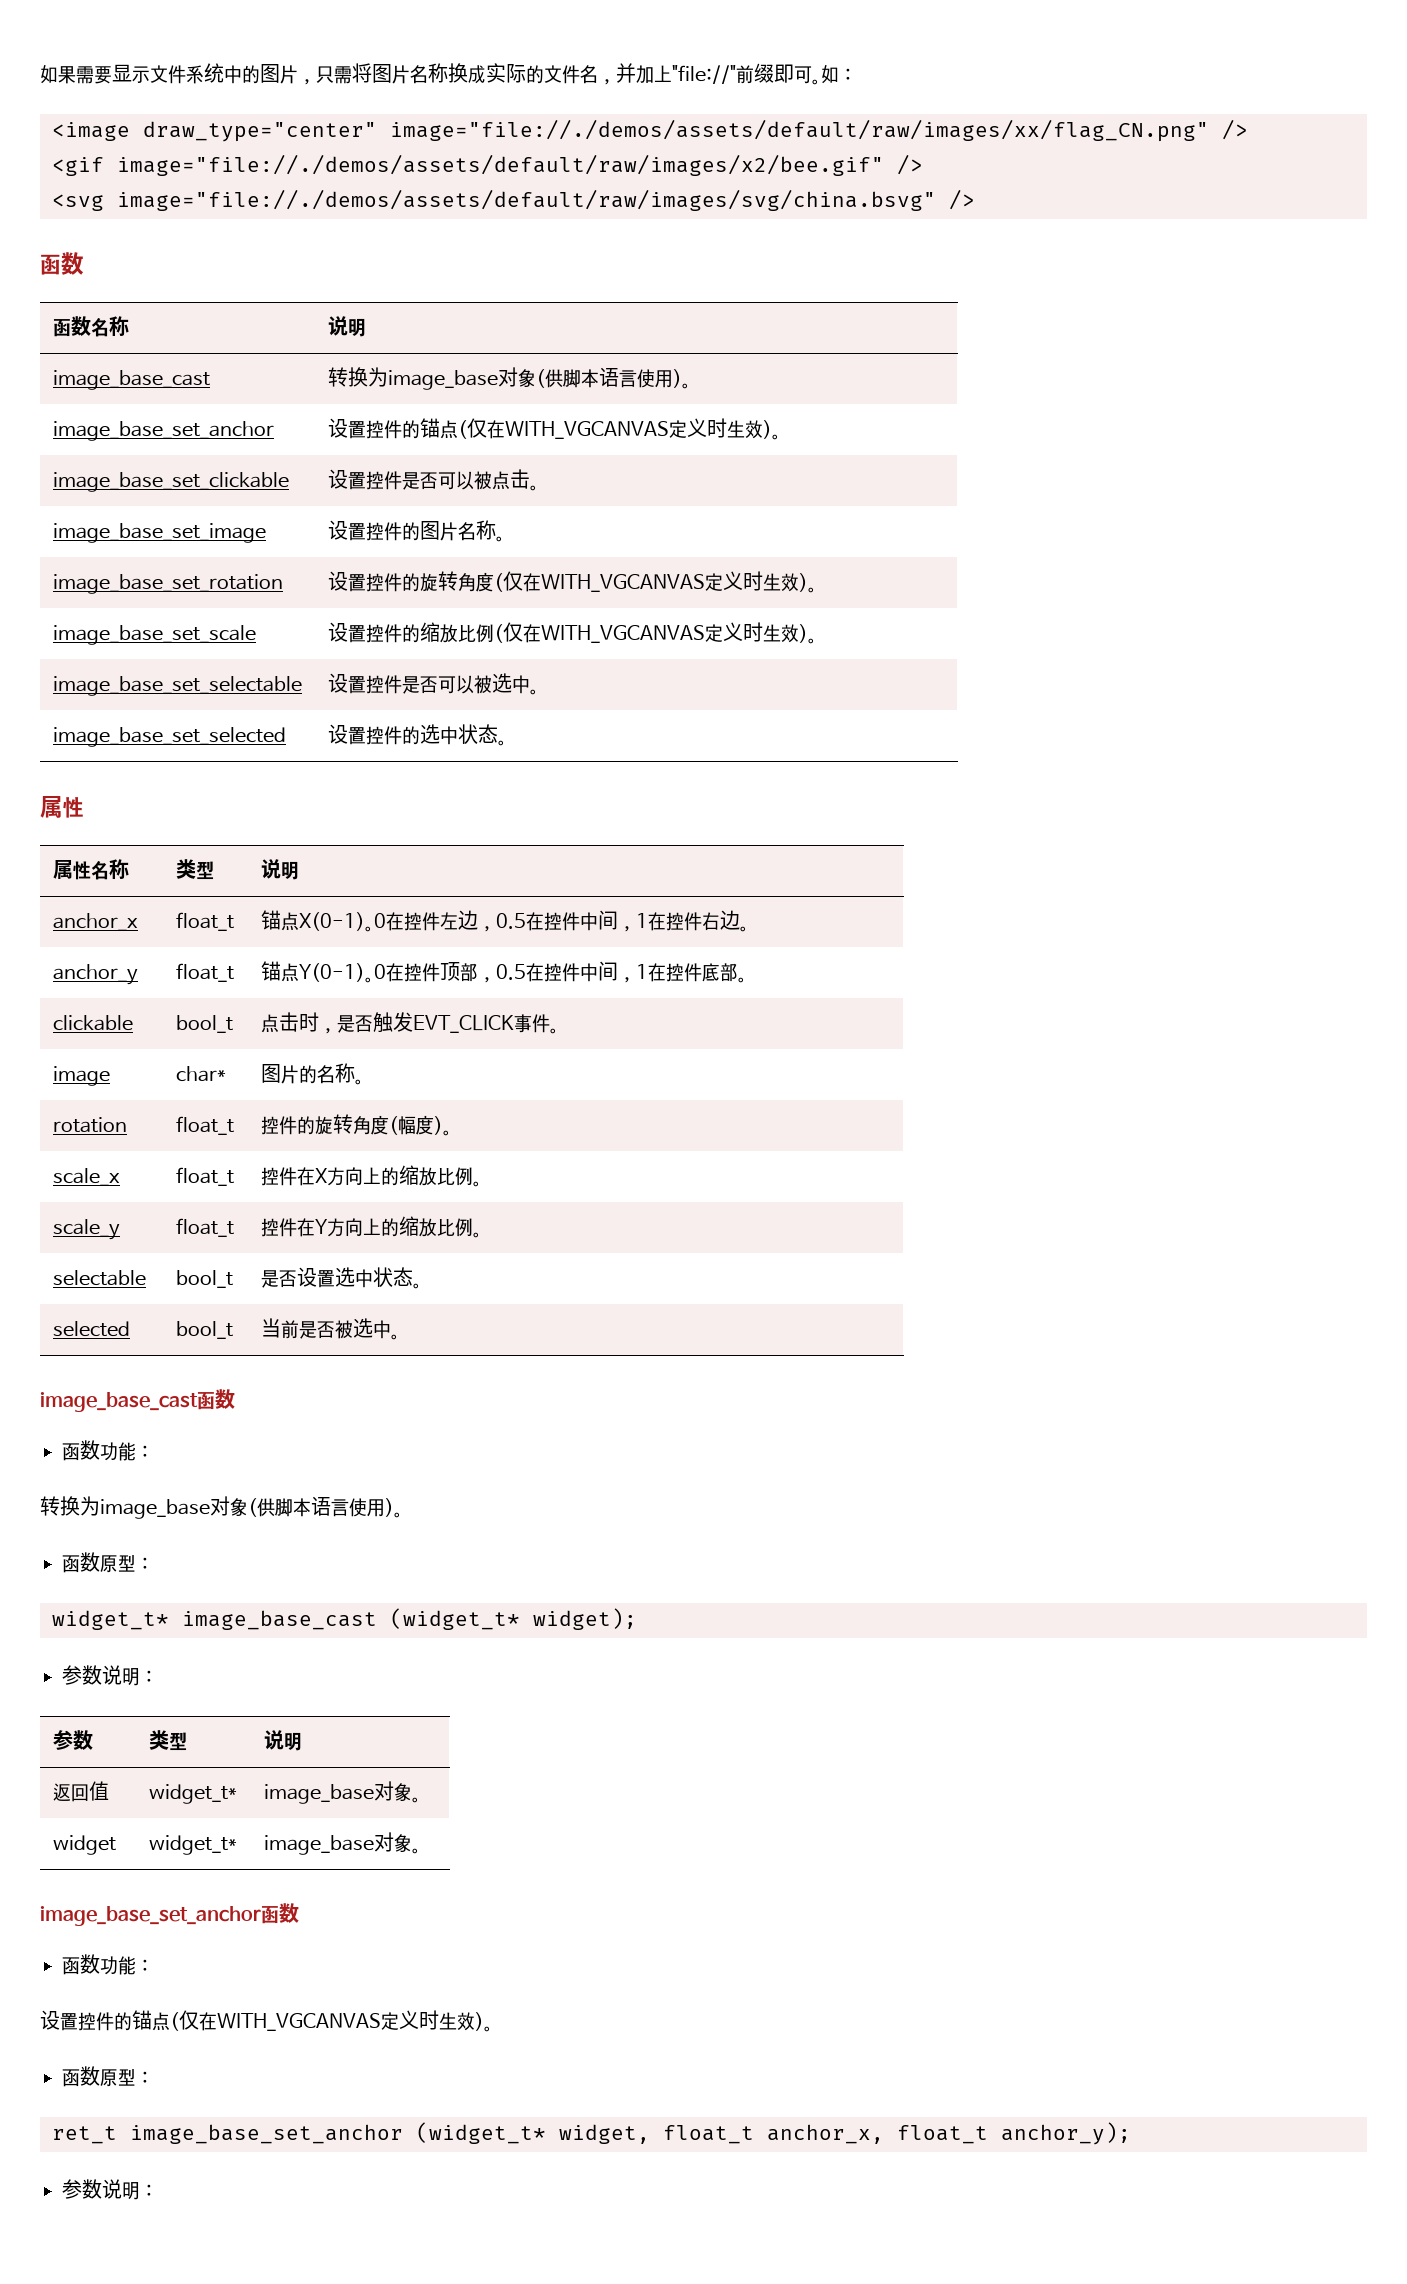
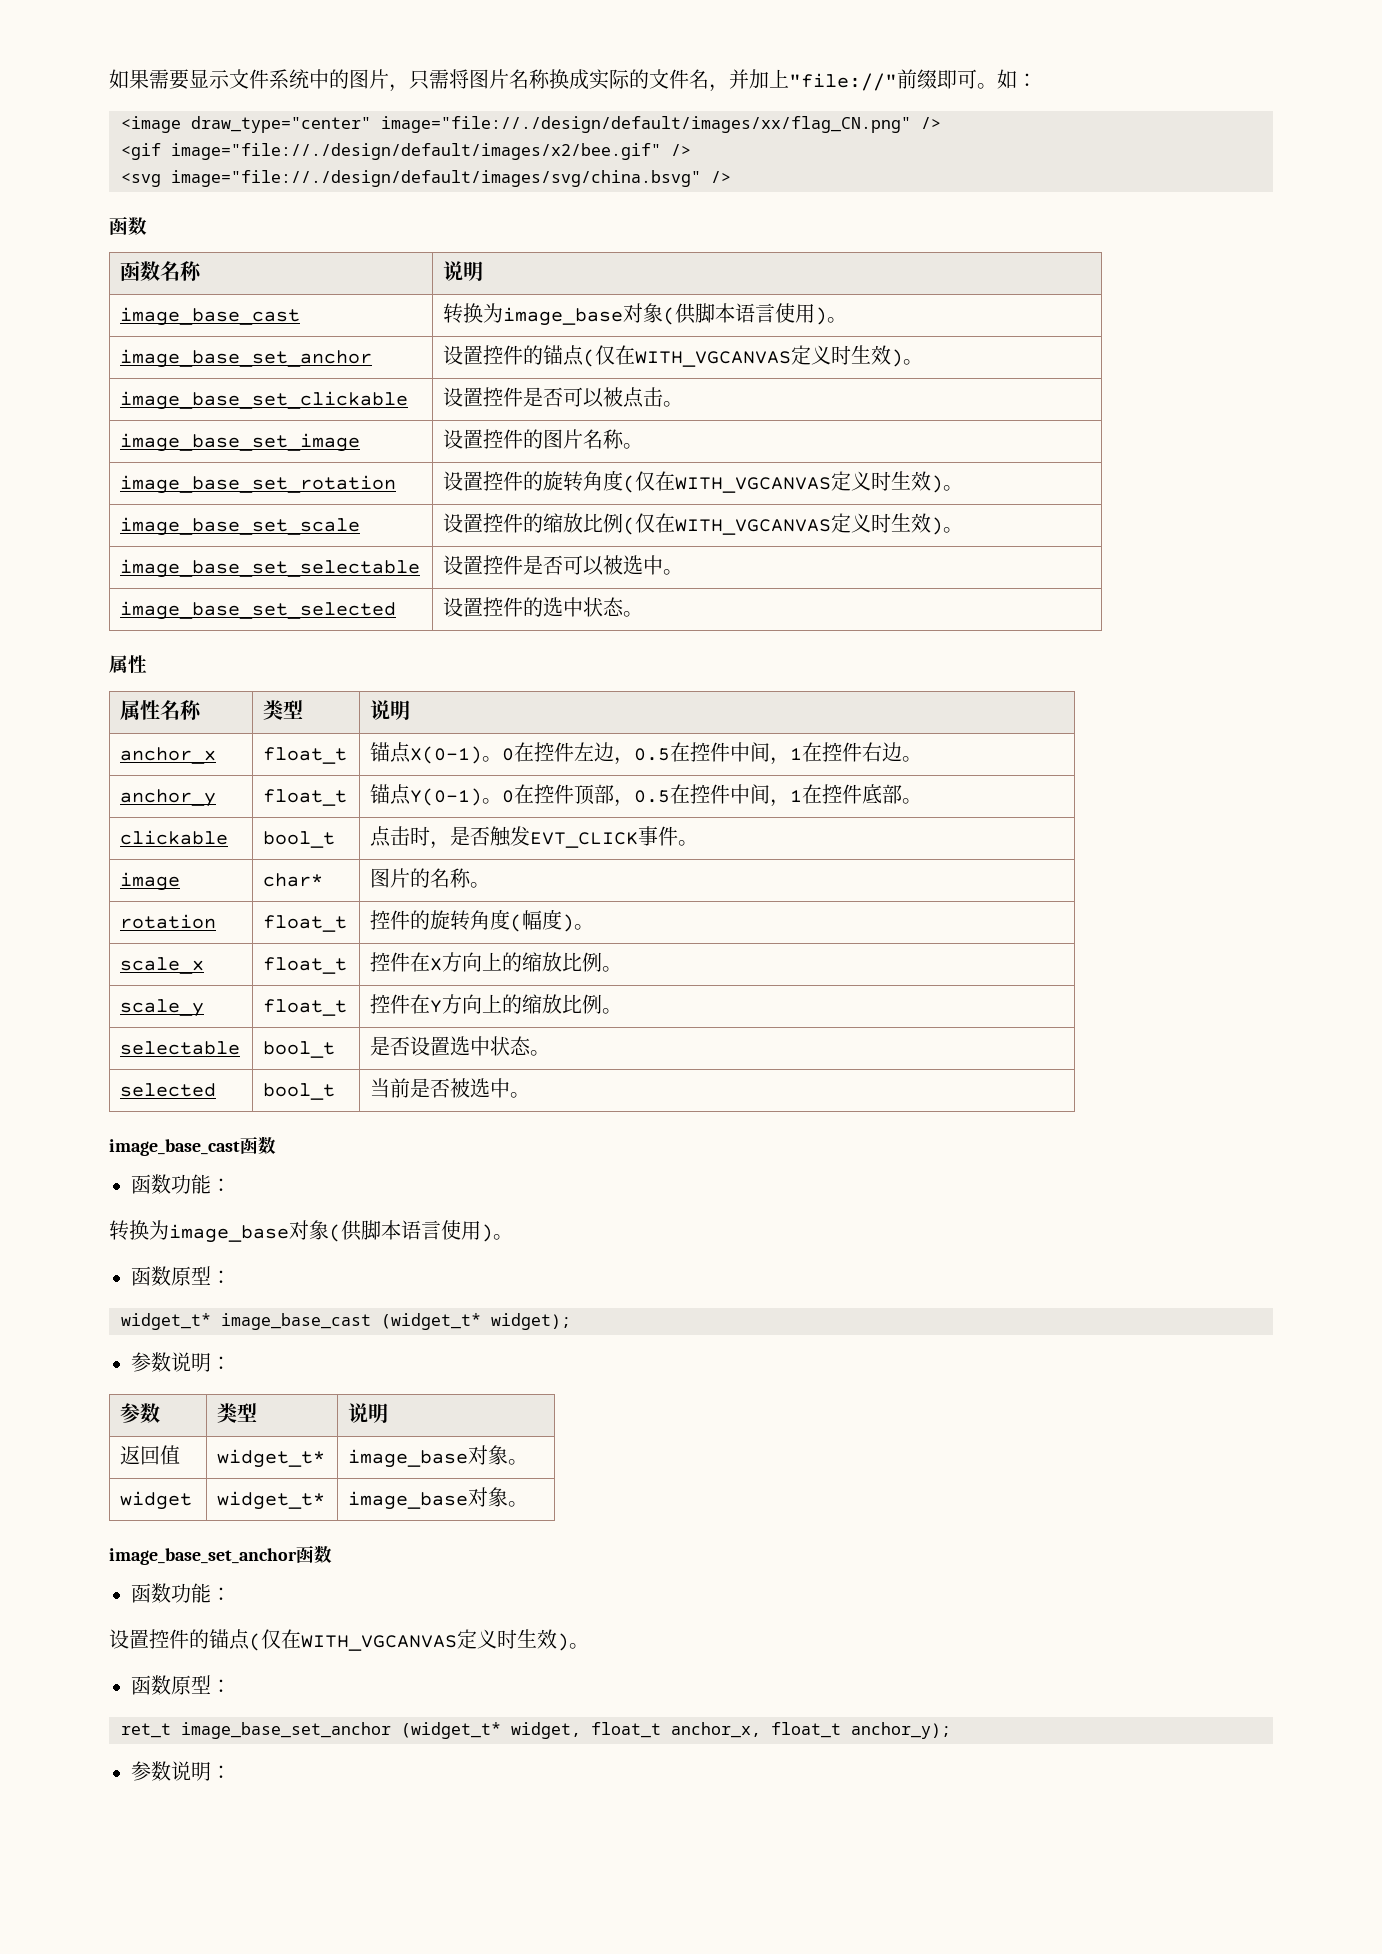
- <image draw_type="center" image="file://./demos/assets/default/raw/images/xx/flag_CN.png" />
+ <image draw_type="center" image="file://./design/default/images/xx/flag_CN.png" />
- <gif image="file://./demos/assets/default/raw/images/x2/bee.gif" />
+ <gif image="file://./design/default/images/x2/bee.gif" />
- <svg image="file://./demos/assets/default/raw/images/svg/china.bsvg" />
+ <svg image="file://./design/default/images/svg/china.bsvg" />

